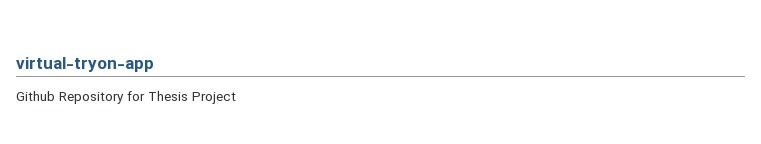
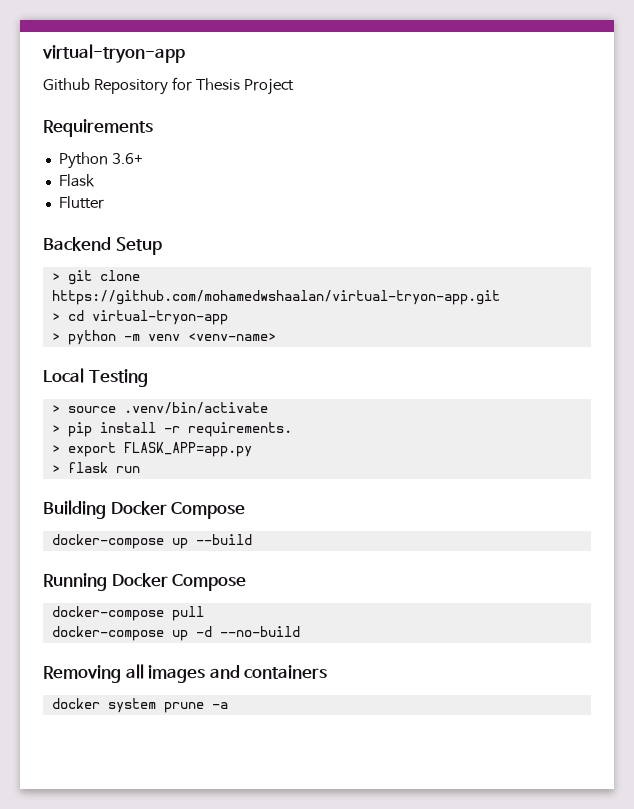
+ Requirements
+ Python 3.6+
+ Flask
+ Flutter
+ Backend Setup
+ > git clone https://github.com/mohamedwshaalan/virtual-tryon-app.git
+ > cd virtual-tryon-app
+ > python -m venv <venv-name>
+ Local Testing
+ > source .venv/bin/activate
+ > pip install -r requirements.
+ > export FLASK_APP=app.py
+ > flask run
+ Building Docker Compose
+ docker-compose up --build
+ Running Docker Compose
+ docker-compose pull
+ docker-compose up -d --no-build
+ Removing all images and containers
+ docker system prune -a

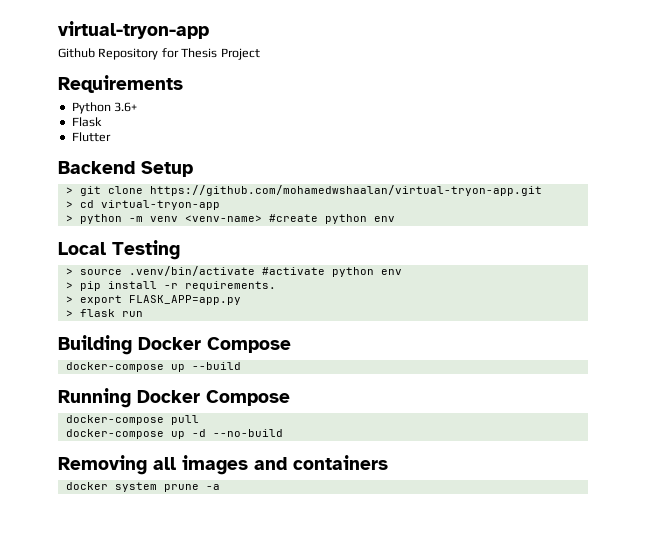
- > python -m venv <venv-name>
+ > python -m venv <venv-name> #create python env
- > source .venv/bin/activate
+ > source .venv/bin/activate #activate python env

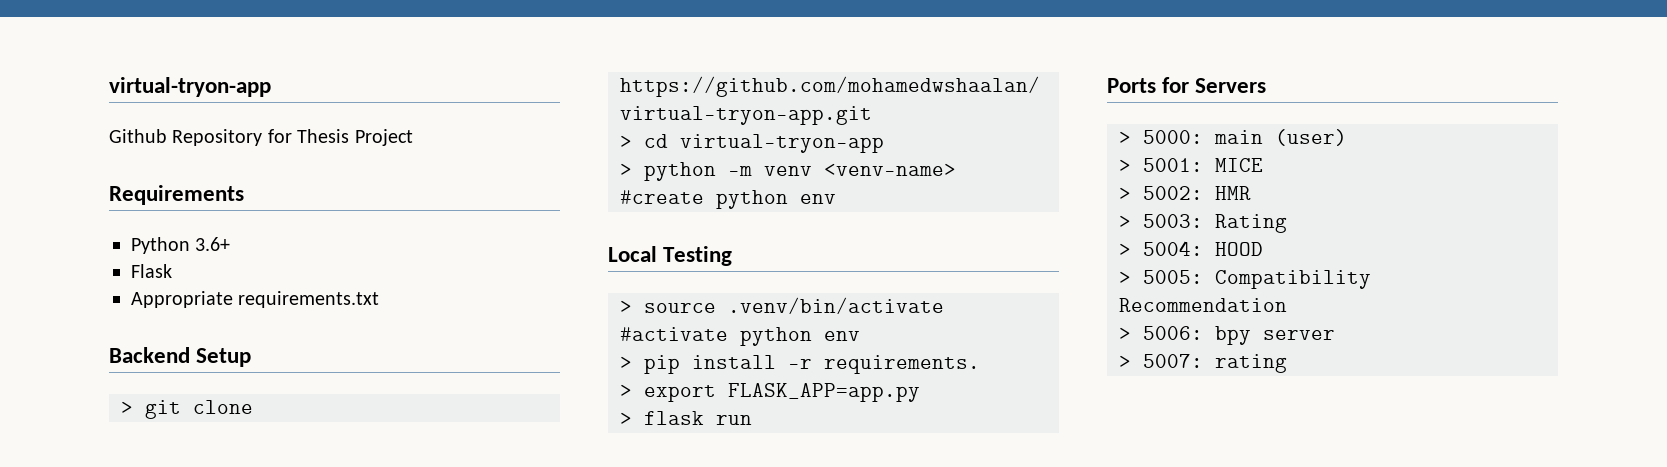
- Flutter
+ Appropriate requirements.txt
- Building Docker Compose
- docker-compose up --build
- Running Docker Compose
- docker-compose pull
- docker-compose up -d --no-build
- Removing all images and containers
- docker system prune -a
+ Ports for Servers
+ > 5000: main (user)
+ > 5001: MICE
+ > 5002: HMR
+ > 5003: Rating
+ > 5004: HOOD
+ > 5005: Compatibility Recommendation
+ > 5006: bpy server
+ > 5007: rating

